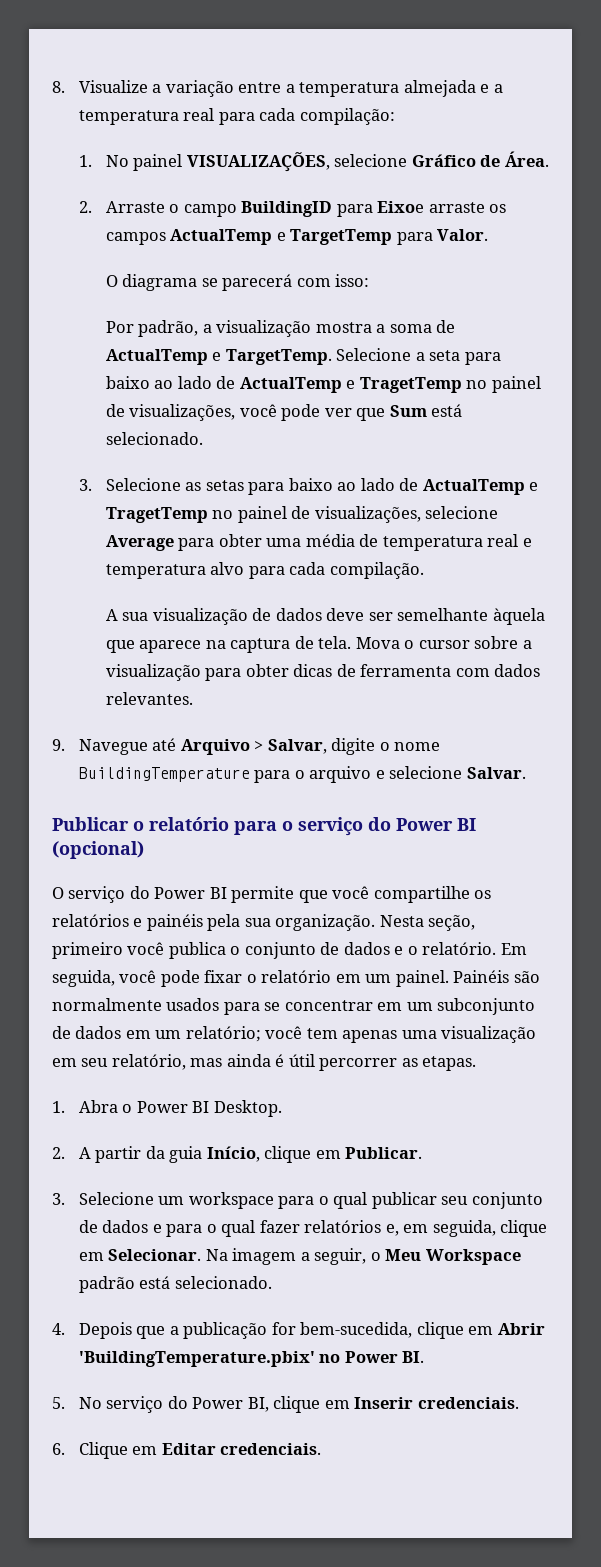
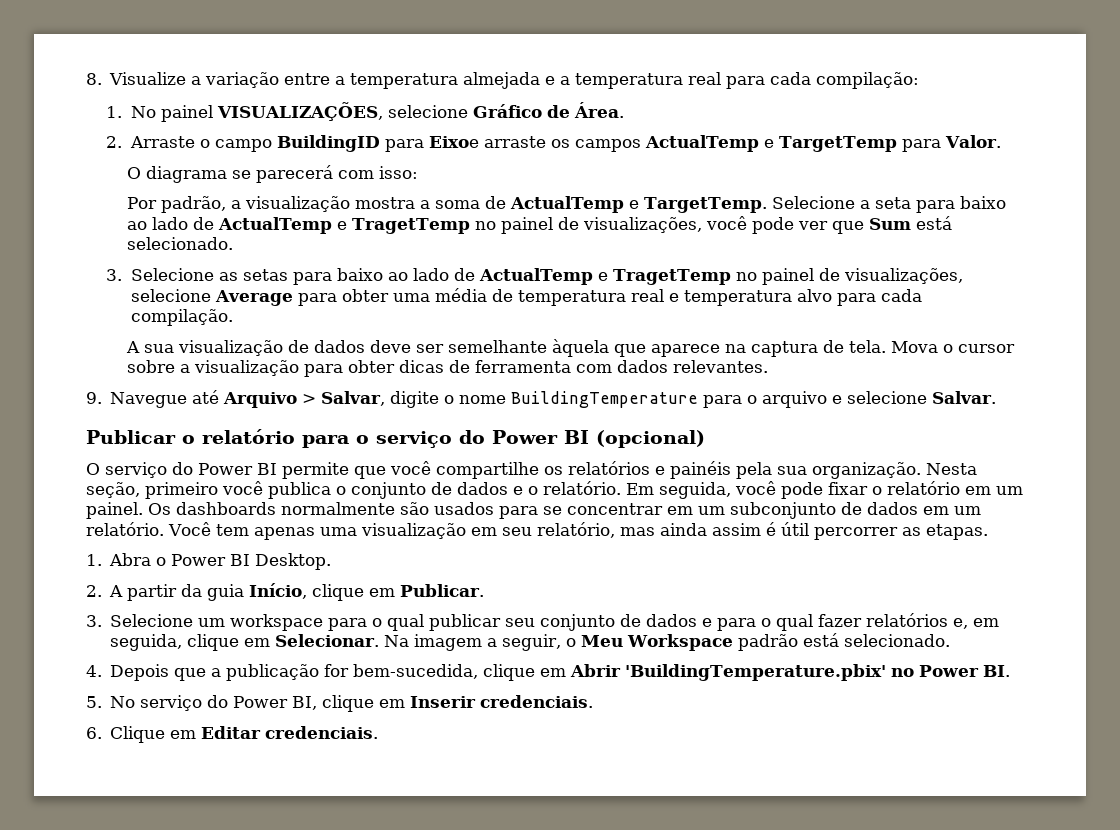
- Painéis são normalmente usados para se concentrar em um subconjunto de dados em um relatório; você tem apenas uma visualização em seu relatório, mas ainda é útil percorrer as etapas.
+ Os dashboards normalmente são usados para se concentrar em um subconjunto de dados em um relatório. Você tem apenas uma visualização em seu relatório, mas ainda assim é útil percorrer as etapas.

